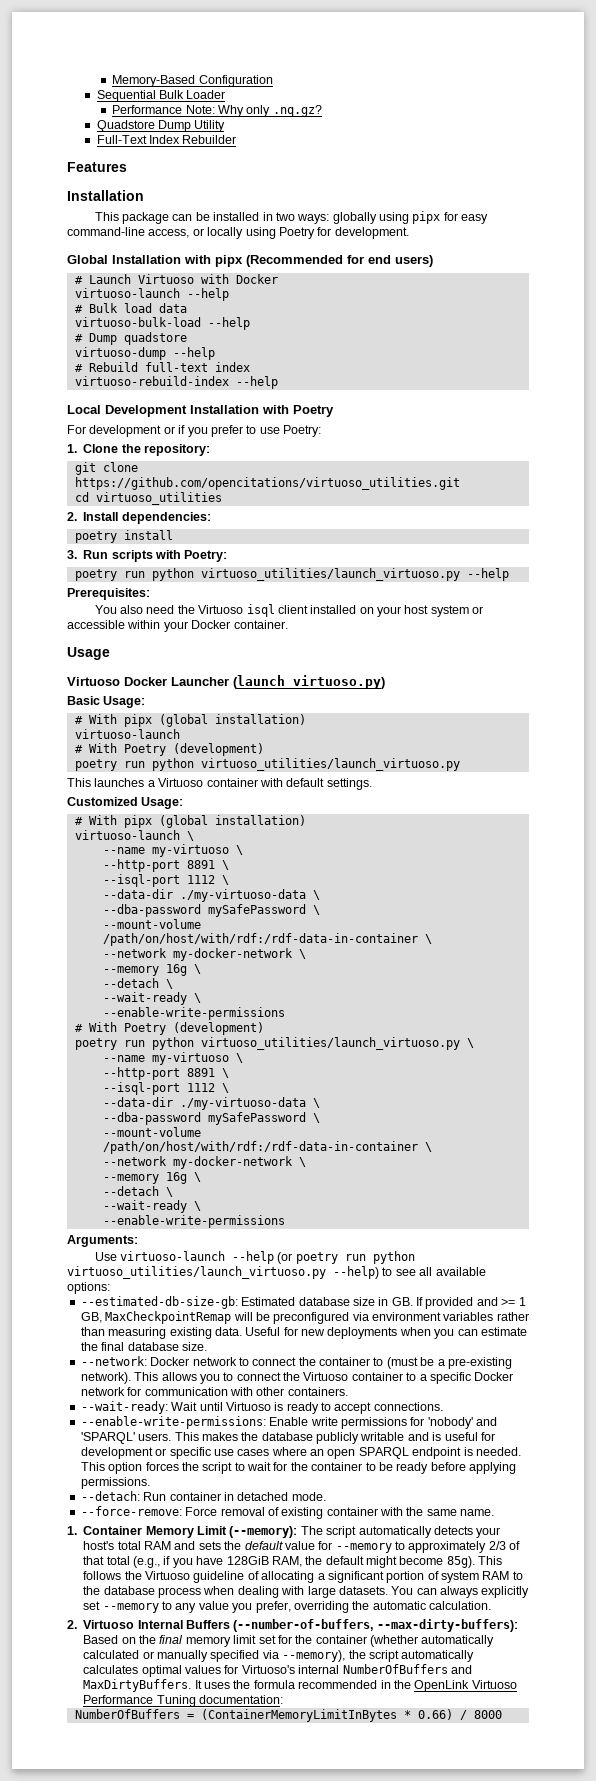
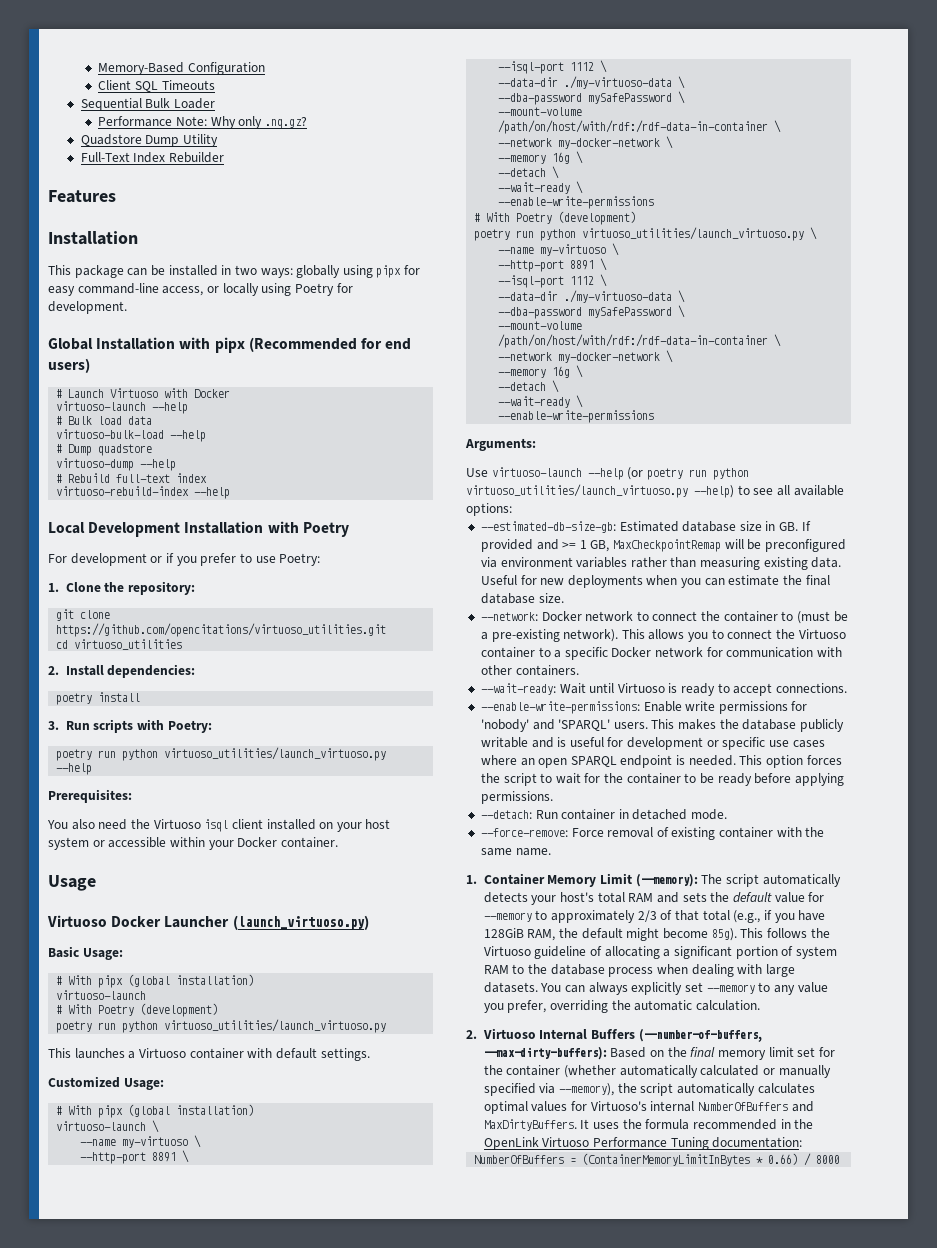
+ Client SQL Timeouts

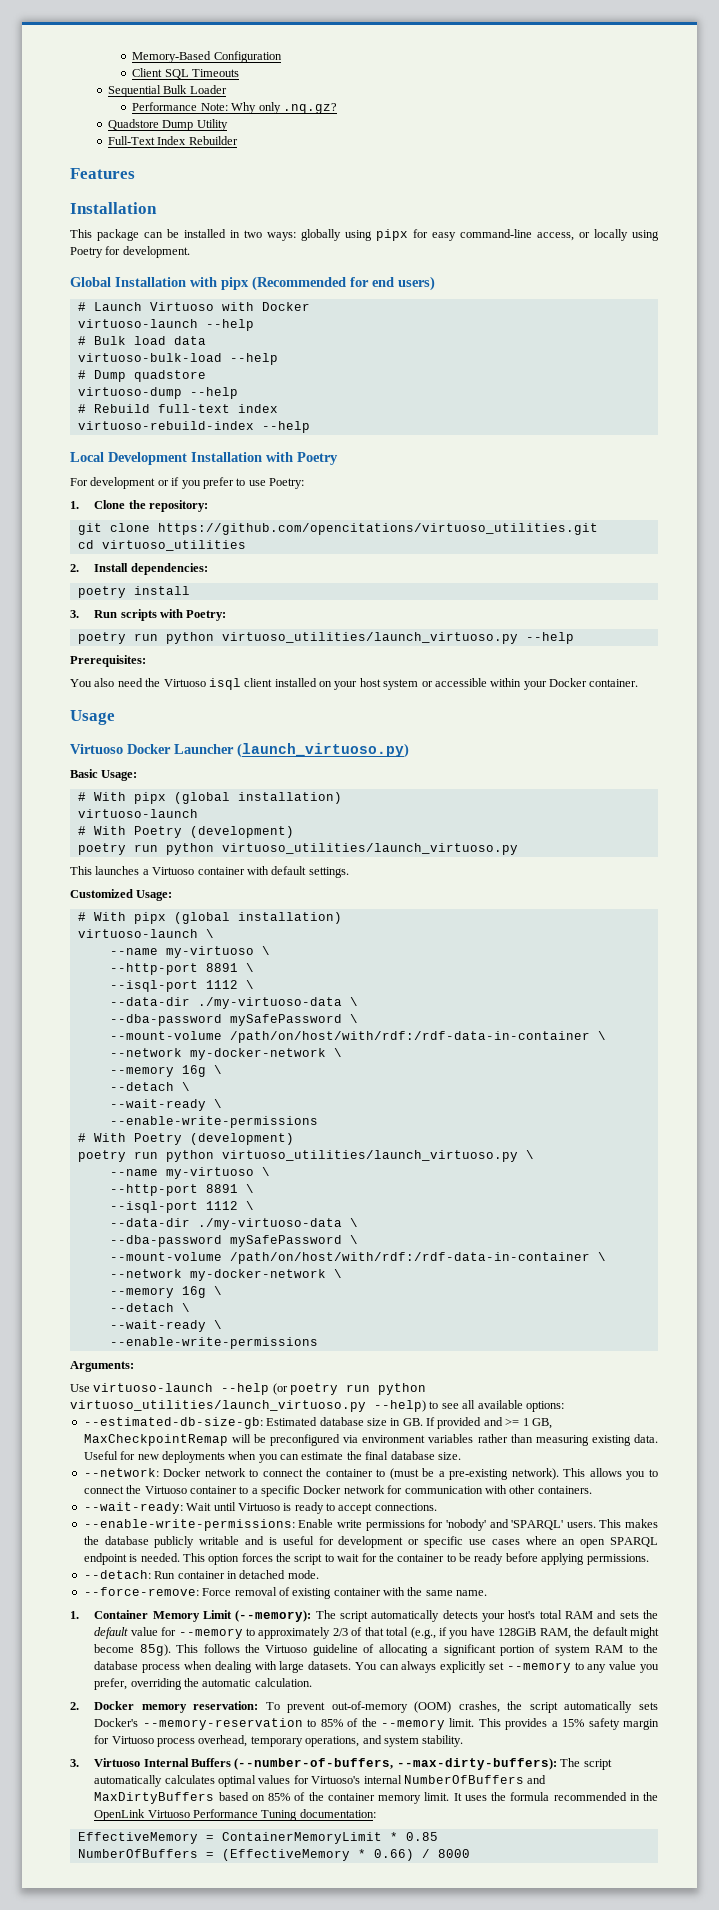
- 2. Virtuoso Internal Buffers (--number-of-buffers, --max-dirty-buffers): Based on the final memory limit set for the container (whether automatically calculated or manually specified via --memory), the script automatically calculates optimal values for Virtuoso's internal NumberOfBuffers and MaxDirtyBuffers.
+ 2. Docker memory reservation: To prevent out-of-memory (OOM) crashes, the script automatically sets Docker's --memory-reservation to 85% of the --memory limit. This provides a 15% safety margin for Virtuoso process overhead, temporary operations, and system stability.
+ 3. Virtuoso Internal Buffers (--number-of-buffers, --max-dirty-buffers): The script automatically calculates optimal values for Virtuoso's internal NumberOfBuffers and MaxDirtyBuffers based on 85% of the container memory limit.
+ EffectiveMemory = ContainerMemoryLimit * 0.85
- NumberOfBuffers = (ContainerMemoryLimitInBytes * 0.66) / 8000
+ NumberOfBuffers = (EffectiveMemory * 0.66) / 8000

